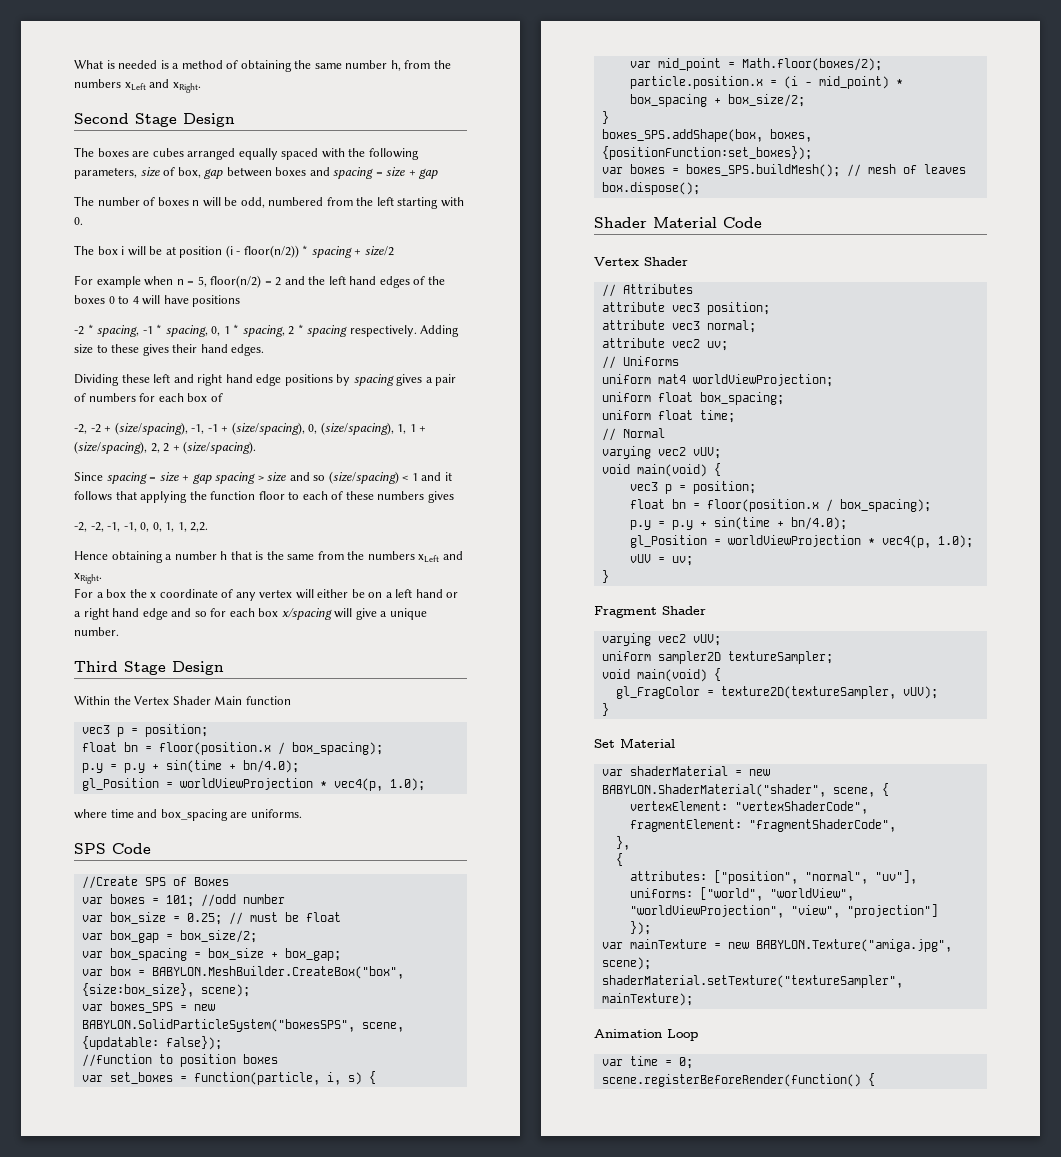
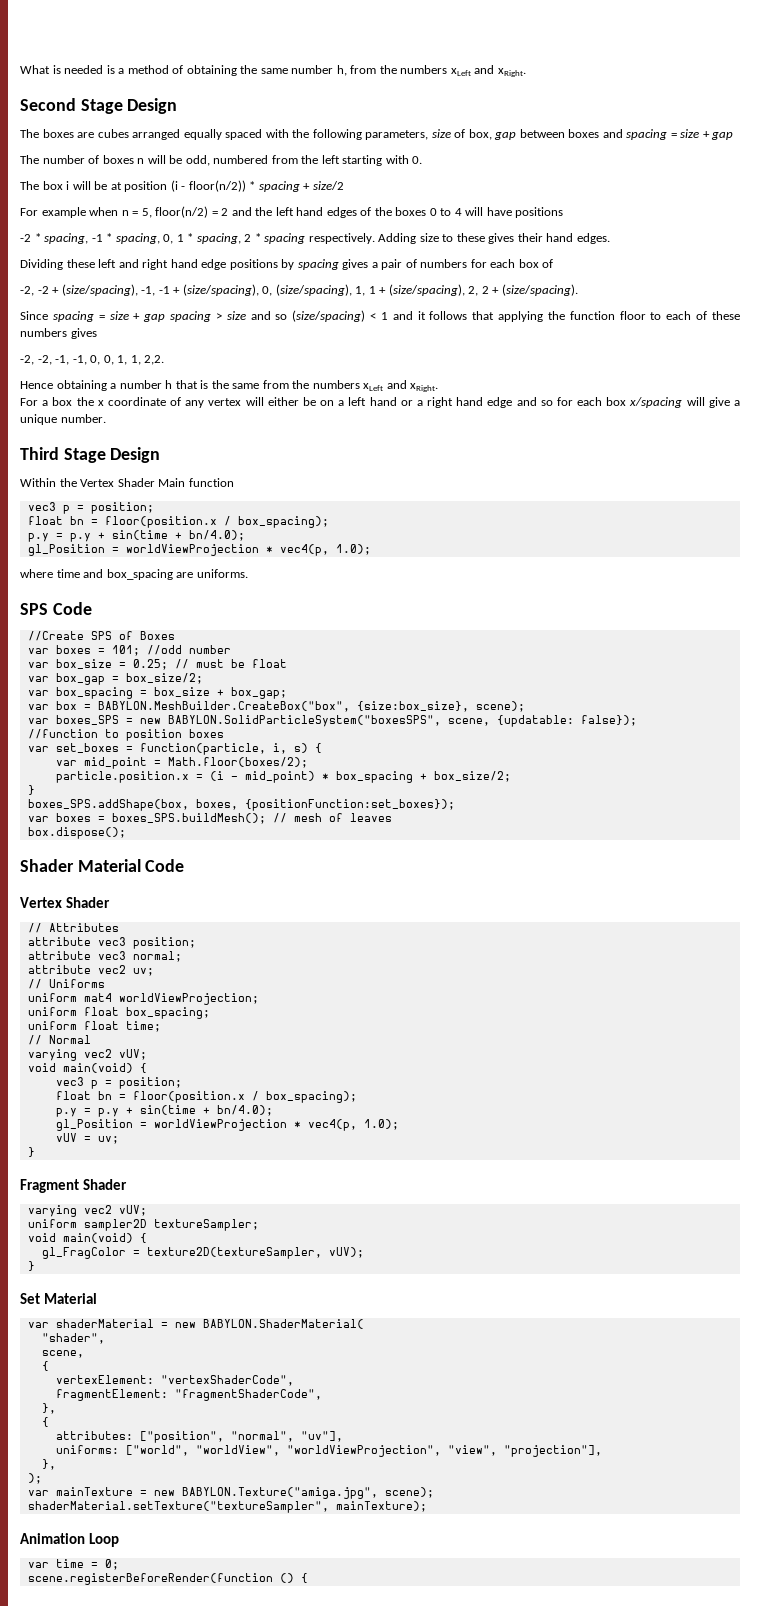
- var shaderMaterial = new BABYLON.ShaderMaterial("shader", scene, {
+ var shaderMaterial = new BABYLON.ShaderMaterial(
+ "shader",
+ scene,
+ {
- uniforms: ["world", "worldView", "worldViewProjection", "view", "projection"]
- });
+ uniforms: ["world", "worldView", "worldViewProjection", "view", "projection"],
+ },
+ );
- scene.registerBeforeRender(function() {
+ scene.registerBeforeRender(function () {

